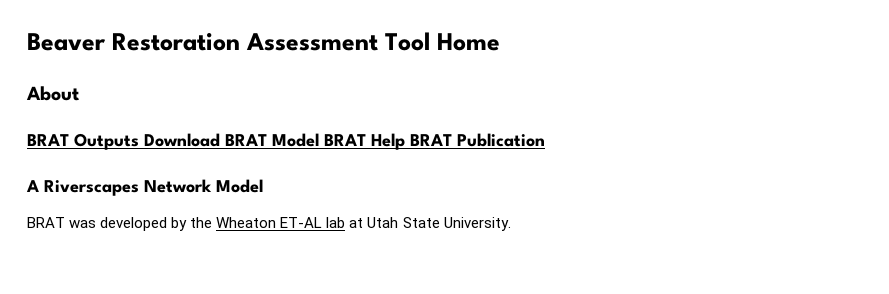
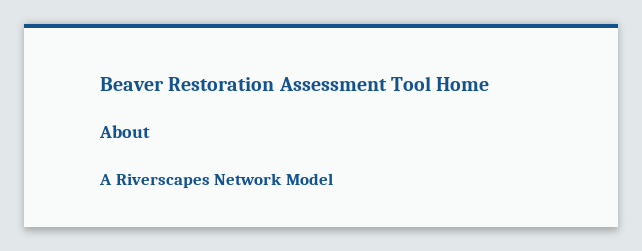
- BRAT Outputs Download BRAT Model BRAT Help BRAT Publication
  A Riverscapes Network Model
- BRAT was developed by the Wheaton ET-AL lab at Utah State University.

